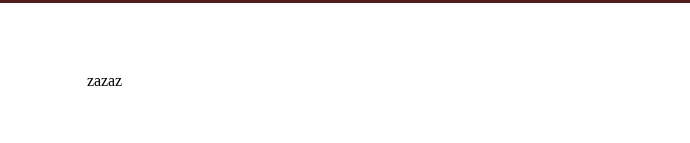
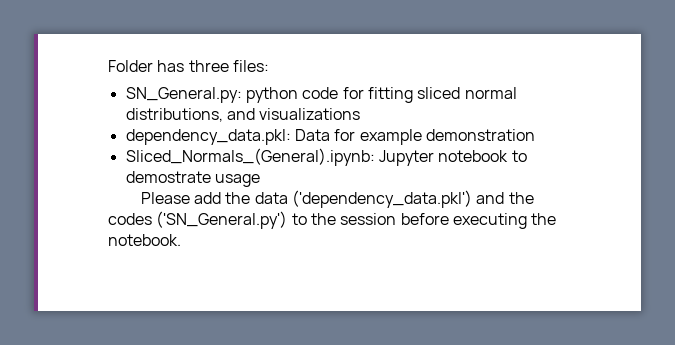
- zazaz
+ Folder has three files:
+ SN_General.py: python code for fitting sliced normal distributions, and visualizations
+ dependency_data.pkl: Data for example demonstration
+ Sliced_Normals_(General).ipynb: Jupyter notebook to demostrate usage
+ Please add the data ('dependency_data.pkl') and the codes ('SN_General.py') to the session before executing the notebook.

